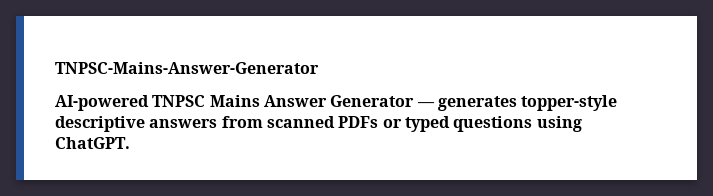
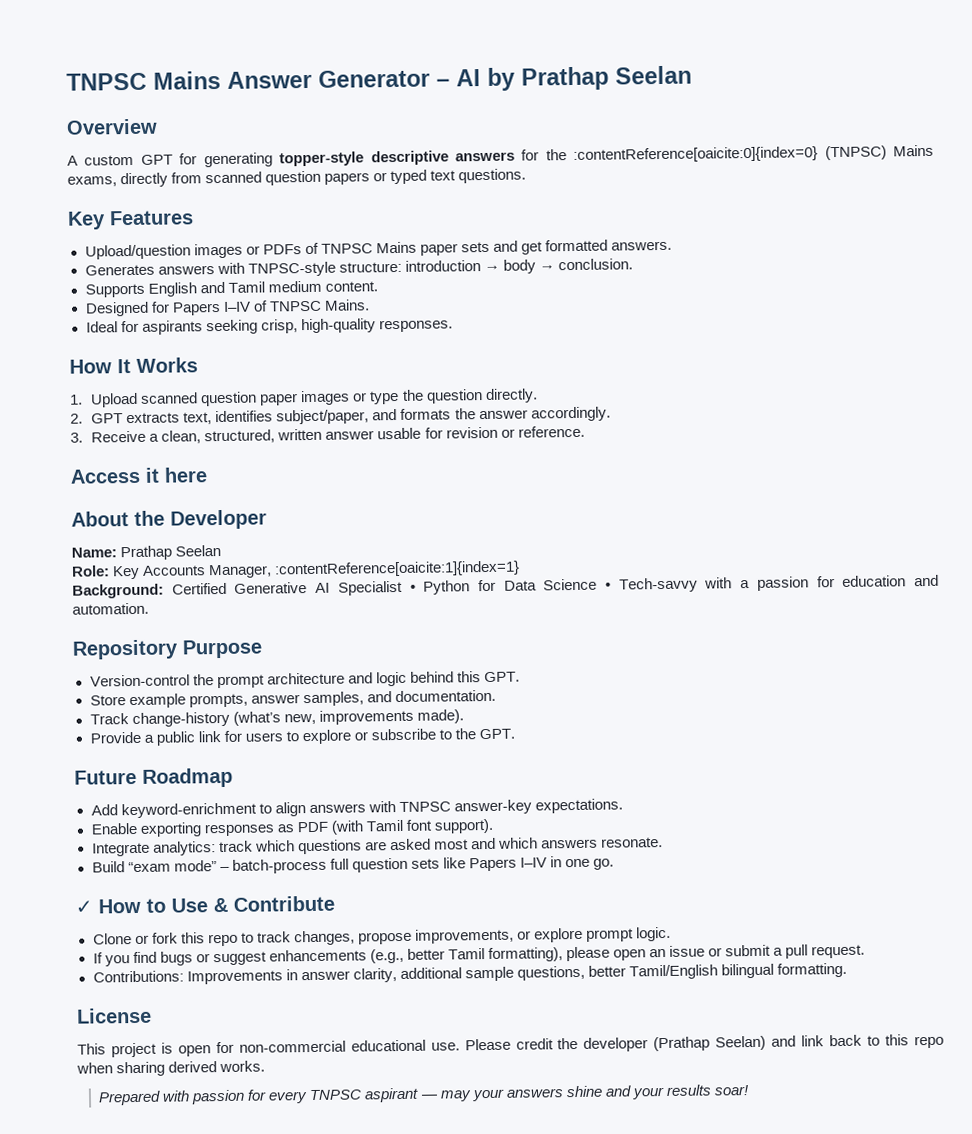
- TNPSC-Mains-Answer-Generator
- AI-powered TNPSC Mains Answer Generator — generates topper-style descriptive answers from scanned PDFs or typed questions using ChatGPT.
+ TNPSC Mains Answer Generator – AI by Prathap Seelan
+ Overview
+ A custom GPT for generating topper-style descriptive answers for the :contentReference[oaicite:0]{index=0} (TNPSC) Mains exams, directly from scanned question papers or typed text questions.
+ Key Features
+ Upload/question images or PDFs of TNPSC Mains paper sets and get formatted answers.
+ Generates answers with TNPSC-style structure: introduction → body → conclusion.
+ Supports English and Tamil medium content.
+ Designed for Papers I–IV of TNPSC Mains.
+ Ideal for aspirants seeking crisp, high-quality responses.
+ How It Works
+ 1. Upload scanned question paper images or type the question directly.
+ 2. GPT extracts text, identifies subject/paper, and formats the answer accordingly.
+ 3. Receive a clean, structured, written answer usable for revision or reference.
+ Access it here
+ About the Developer
+ Name: Prathap Seelan
+ Role: Key Accounts Manager, :contentReference[oaicite:1]{index=1}
+ Background: Certified Generative AI Specialist • Python for Data Science • Tech-savvy with a passion for education and automation.
+ Repository Purpose
+ Version-control the prompt architecture and logic behind this GPT.
+ Store example prompts, answer samples, and documentation.
+ Track change-history (what’s new, improvements made).
+ Provide a public link for users to explore or subscribe to the GPT.
+ Future Roadmap
+ Add keyword-enrichment to align answers with TNPSC answer-key expectations.
+ Enable exporting responses as PDF (with Tamil font support).
+ Integrate analytics: track which questions are asked most and which answers resonate.
+ Build “exam mode” – batch-process full question sets like Papers I–IV in one go.
+ ✓ How to Use & Contribute
+ Clone or fork this repo to track changes, propose improvements, or explore prompt logic.
+ If you find bugs or suggest enhancements (e.g., better Tamil formatting), please open an issue or submit a pull request.
+ Contributions: Improvements in answer clarity, additional sample questions, better Tamil/English bilingual formatting.
+ License
+ This project is open for non-commercial educational use. Please credit the developer (Prathap Seelan) and link back to this repo when sharing derived works.
+ Prepared with passion for every TNPSC aspirant — may your answers shine and your results soar!

